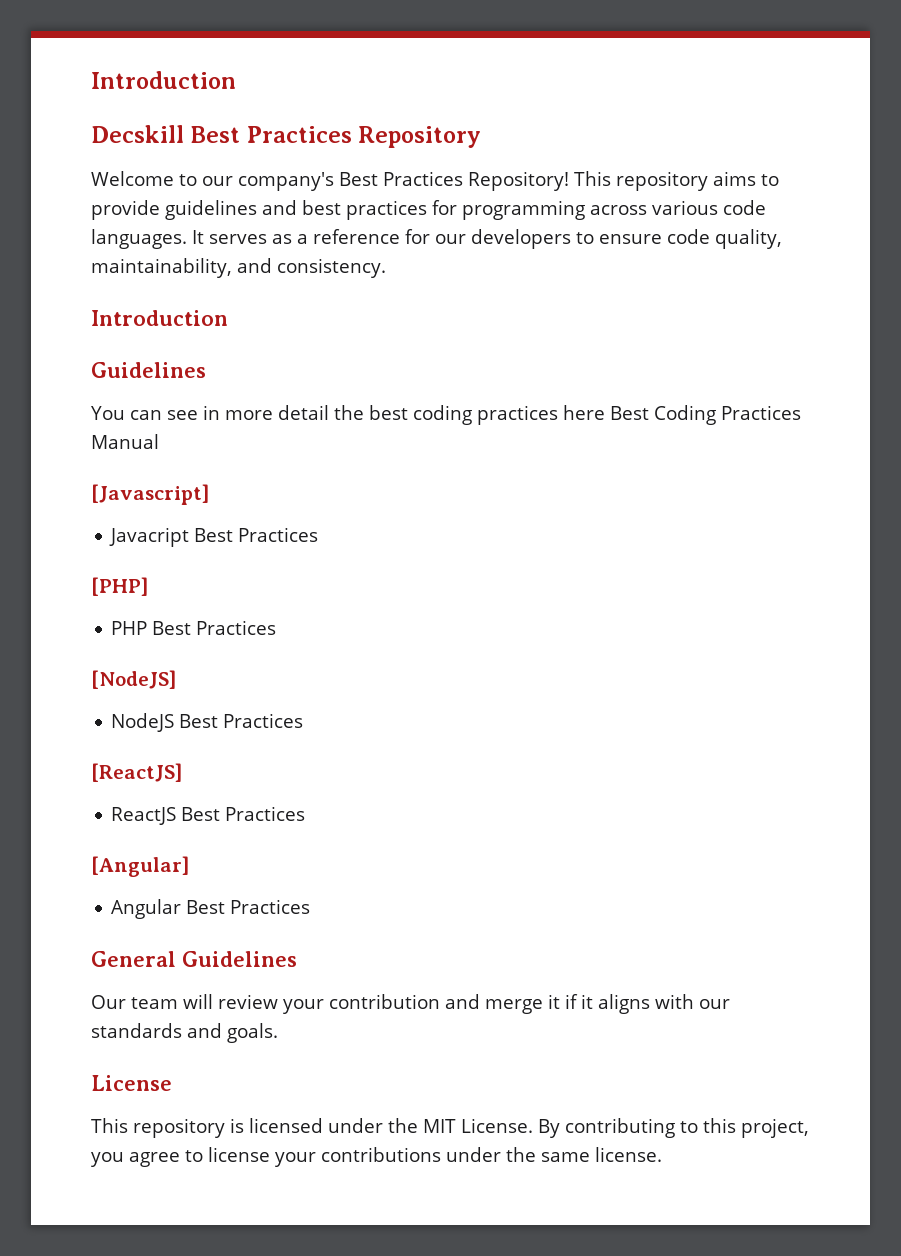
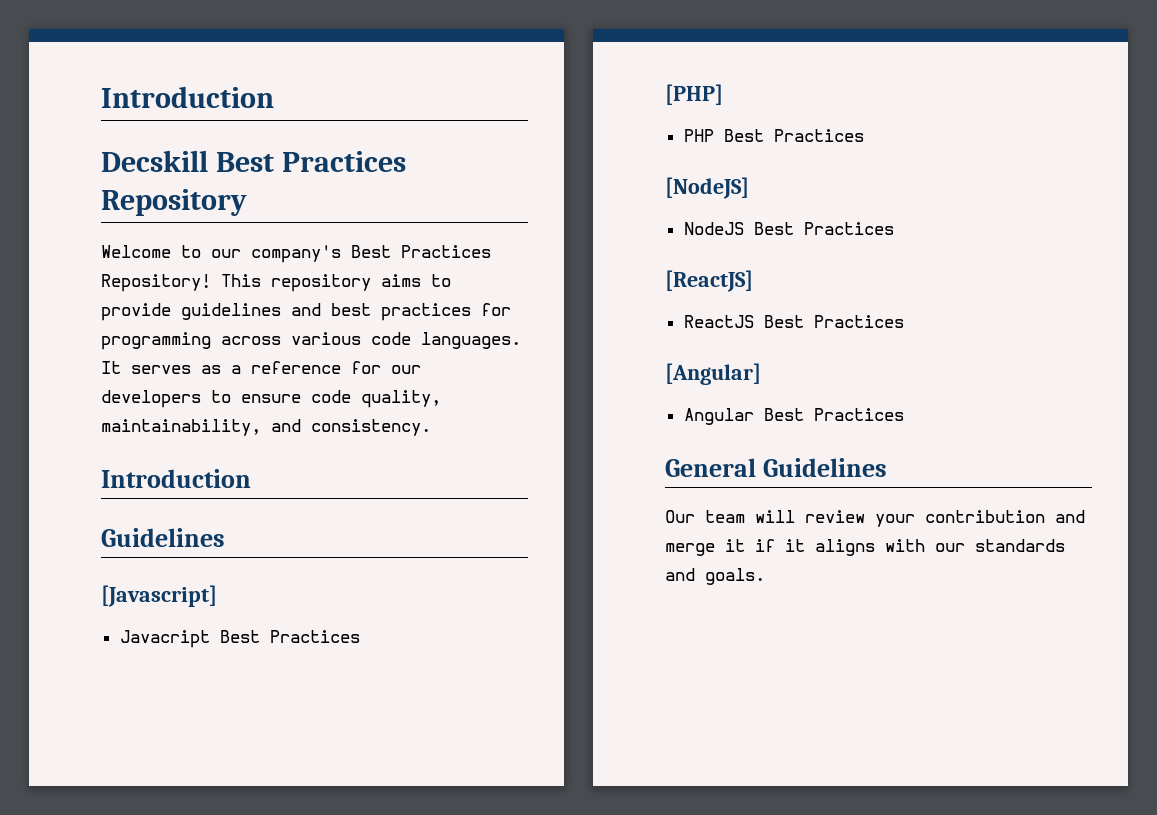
- You can see in more detail the best coding practices here Best Coding Practices Manual
- License
- This repository is licensed under the MIT License. By contributing to this project, you agree to license your contributions under the same license.

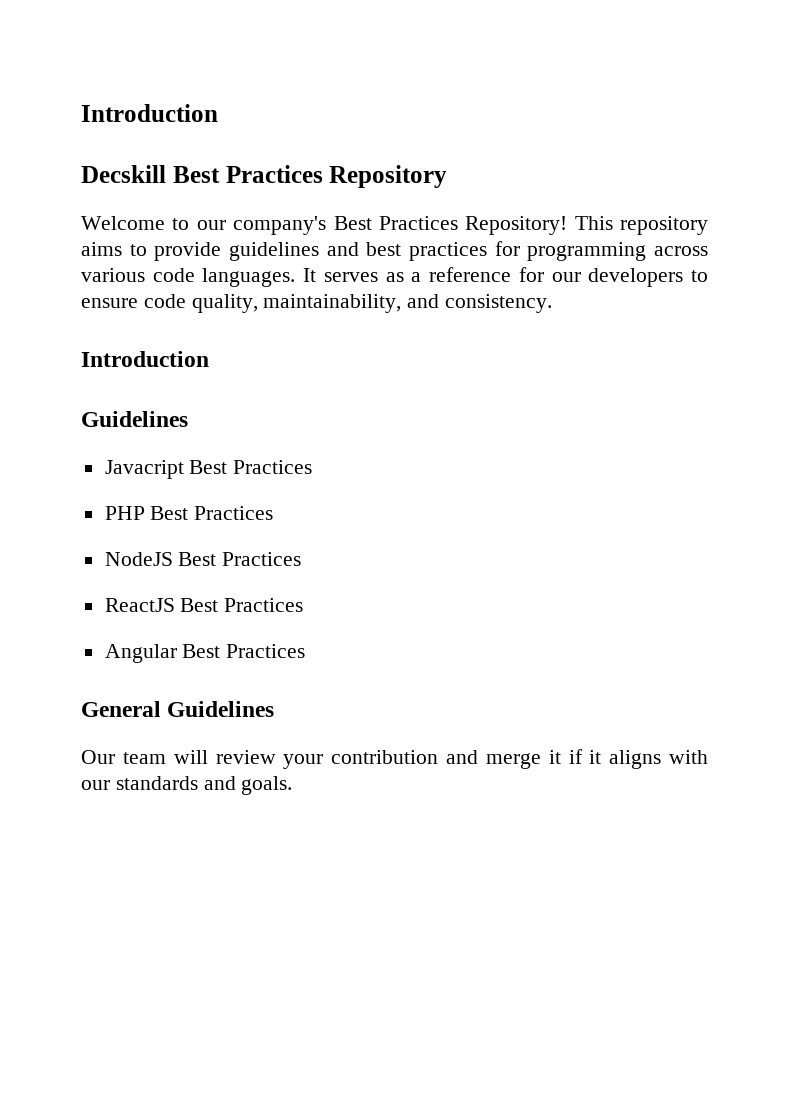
- [Javascript]
- [PHP]
- [NodeJS]
- [ReactJS]
- [Angular]

